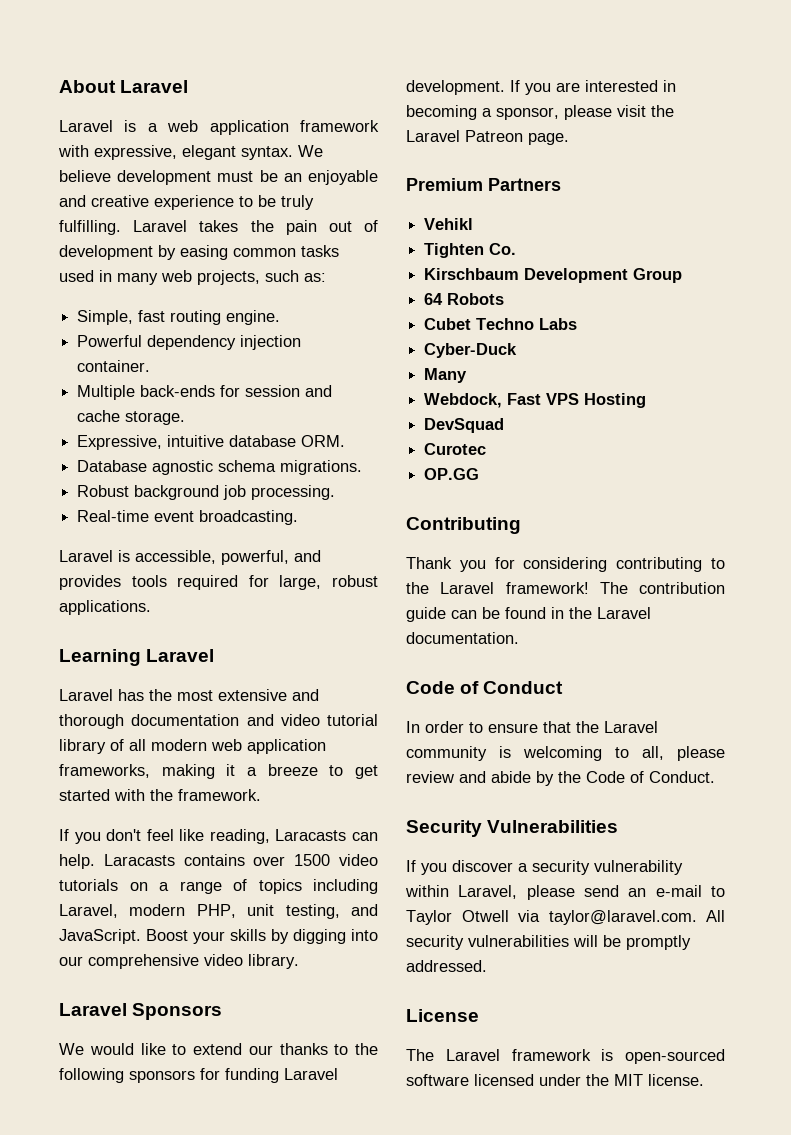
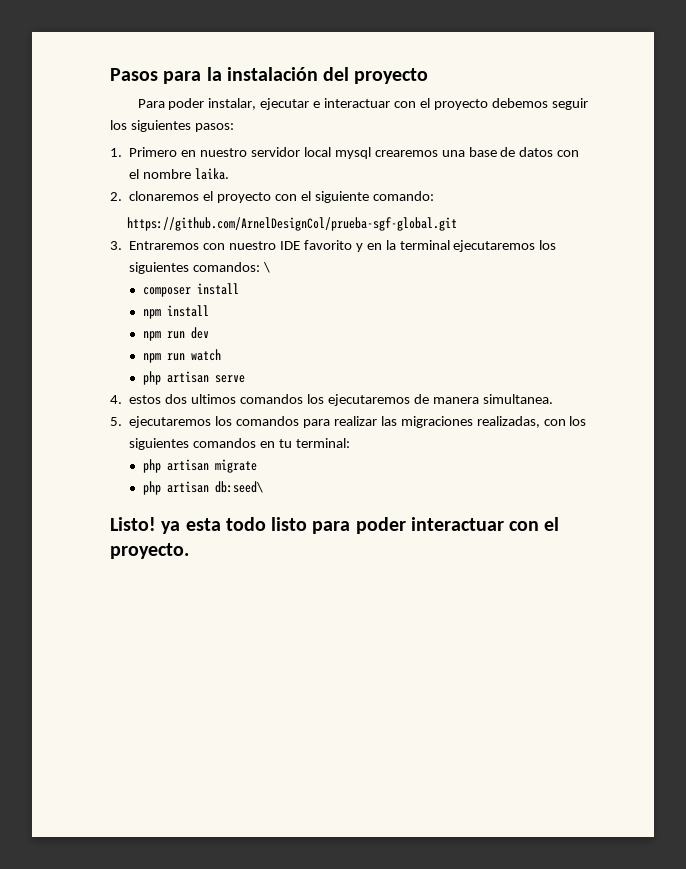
- About Laravel
- Laravel is a web application framework with expressive, elegant syntax. We believe development must be an enjoyable and creative experience to be truly fulfilling. Laravel takes the pain out of development by easing common tasks used in many web projects, such as:
- Simple, fast routing engine.
- Powerful dependency injection container.
- Multiple back-ends for session and cache storage.
- Expressive, intuitive database ORM.
- Database agnostic schema migrations.
- Robust background job processing.
- Real-time event broadcasting.
- Laravel is accessible, powerful, and provides tools required for large, robust applications.
- Learning Laravel
- Laravel has the most extensive and thorough documentation and video tutorial library of all modern web application frameworks, making it a breeze to get started with the framework.
- If you don't feel like reading, Laracasts can help. Laracasts contains over 1500 video tutorials on a range of topics including Laravel, modern PHP, unit testing, and JavaScript. Boost your skills by digging into our comprehensive video library.
- Laravel Sponsors
- We would like to extend our thanks to the following sponsors for funding Laravel development. If you are interested in becoming a sponsor, please visit the Laravel Patreon page.
- Premium Partners
- Vehikl
- Tighten Co.
- Kirschbaum Development Group
- 64 Robots
- Cubet Techno Labs
- Cyber-Duck
- Many
- Webdock, Fast VPS Hosting
- DevSquad
- Curotec
- OP.GG
- Contributing
- Thank you for considering contributing to the Laravel framework! The contribution guide can be found in the Laravel documentation.
- Code of Conduct
- In order to ensure that the Laravel community is welcoming to all, please review and abide by the Code of Conduct.
- Security Vulnerabilities
- If you discover a security vulnerability within Laravel, please send an e-mail to Taylor Otwell via taylor@laravel.com. All security vulnerabilities will be promptly addressed.
- License
- The Laravel framework is open-sourced software licensed under the MIT license.
+ Pasos para la instalación del proyecto
+ Para poder instalar, ejecutar e interactuar con el proyecto debemos seguir los siguientes pasos:
+ 1. Primero en nuestro servidor local mysql crearemos una base de datos con el nombre laika.
+ 2. clonaremos el proyecto con el siguiente comando:
+ https://github.com/ArnelDesignCol/prueba-sgf-global.git
+ 3. Entraremos con nuestro IDE favorito y en la terminal ejecutaremos los siguientes comandos: \
+ composer install
+ npm install
+ npm run dev
+ npm run watch
+ php artisan serve
+ 4. estos dos ultimos comandos los ejecutaremos de manera simultanea.
+ 5. ejecutaremos los comandos para realizar las migraciones realizadas, con los siguientes comandos en tu terminal:
+ php artisan migrate
+ php artisan db:seed\
+ Listo! ya esta todo listo para poder interactuar con el proyecto.

